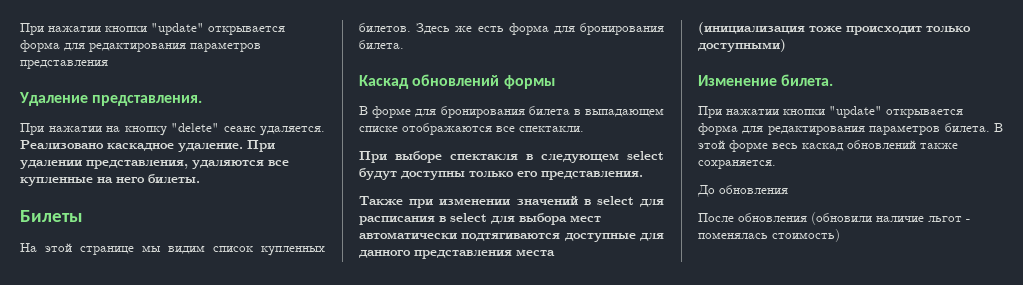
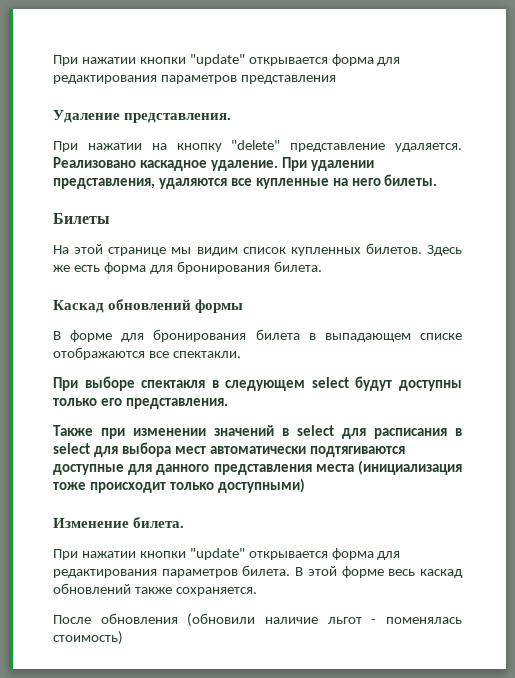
- При нажатии на кнопку "delete" сеанс удаляется.
+ При нажатии на кнопку "delete" представление удаляется.
- До обновления

